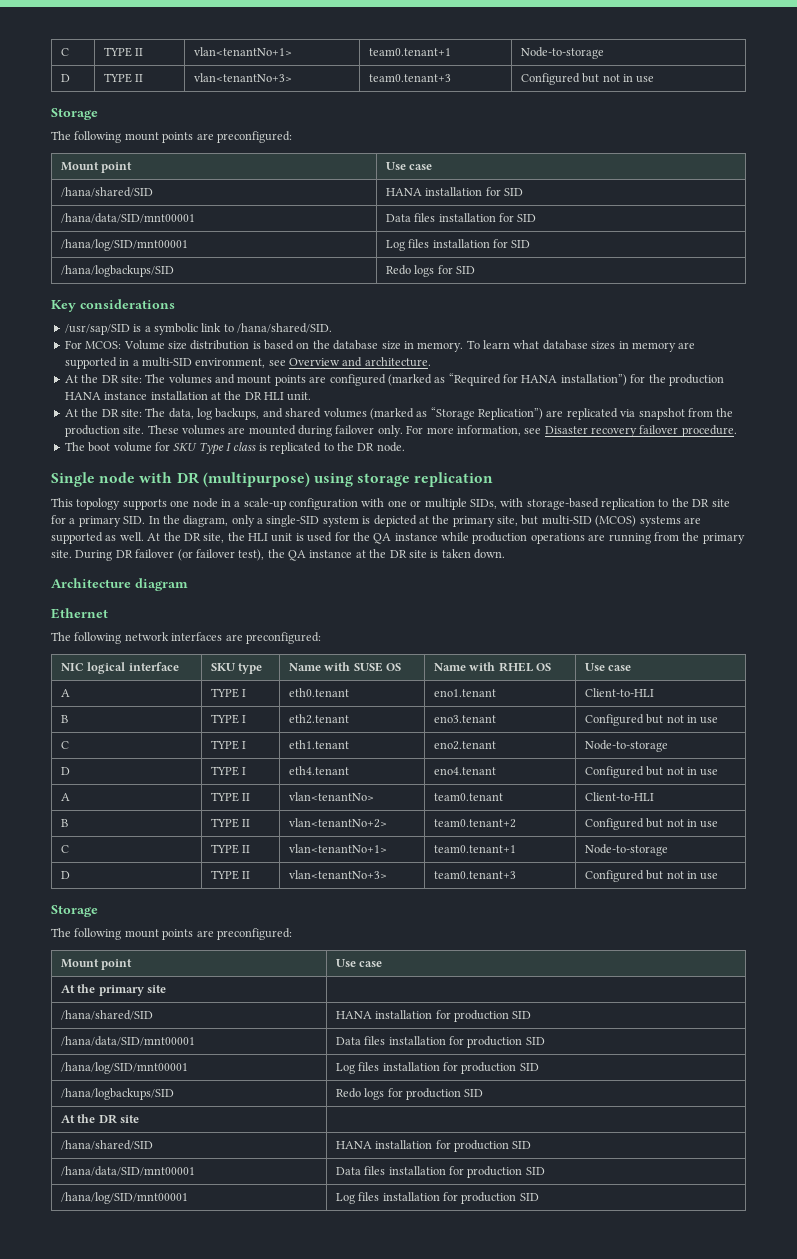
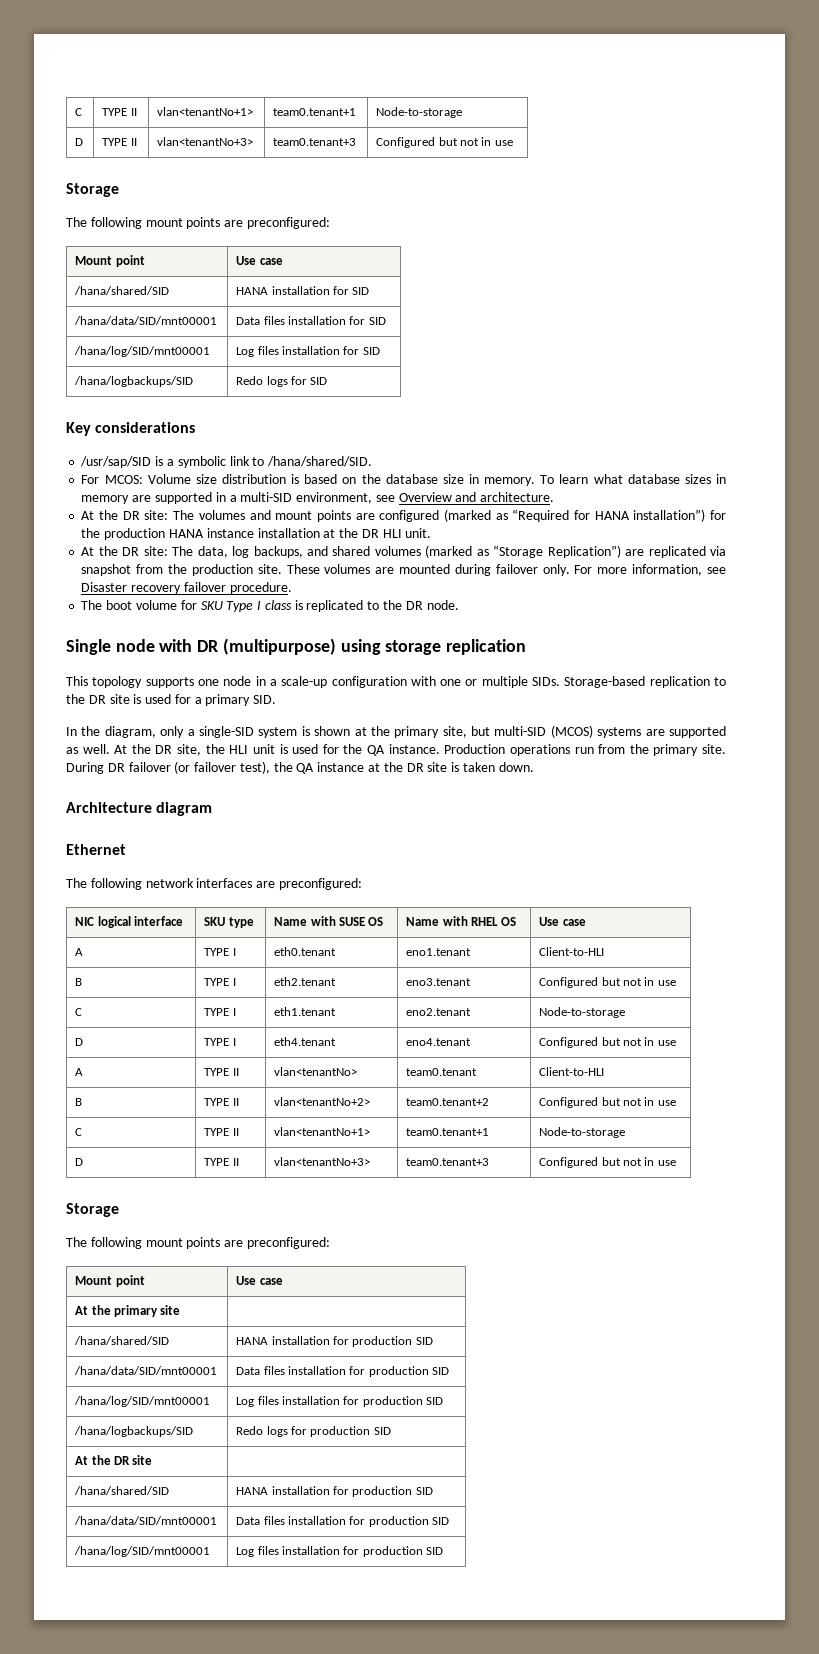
- This topology supports one node in a scale-up configuration with one or multiple SIDs, with storage-based replication to the DR site for a primary SID. In the diagram, only a single-SID system is depicted at the primary site, but multi-SID (MCOS) systems are supported as well.
+ This topology supports one node in a scale-up configuration with one or multiple SIDs. Storage-based replication to the DR site is used for a primary SID.
+ In the diagram, only a single-SID system is shown at the primary site, but multi-SID (MCOS) systems are supported as well.
- At the DR site, the HLI unit is used for the QA instance while production operations are running from the primary site.
+ At the DR site, the HLI unit is used for the QA instance. Production operations run from the primary site.

